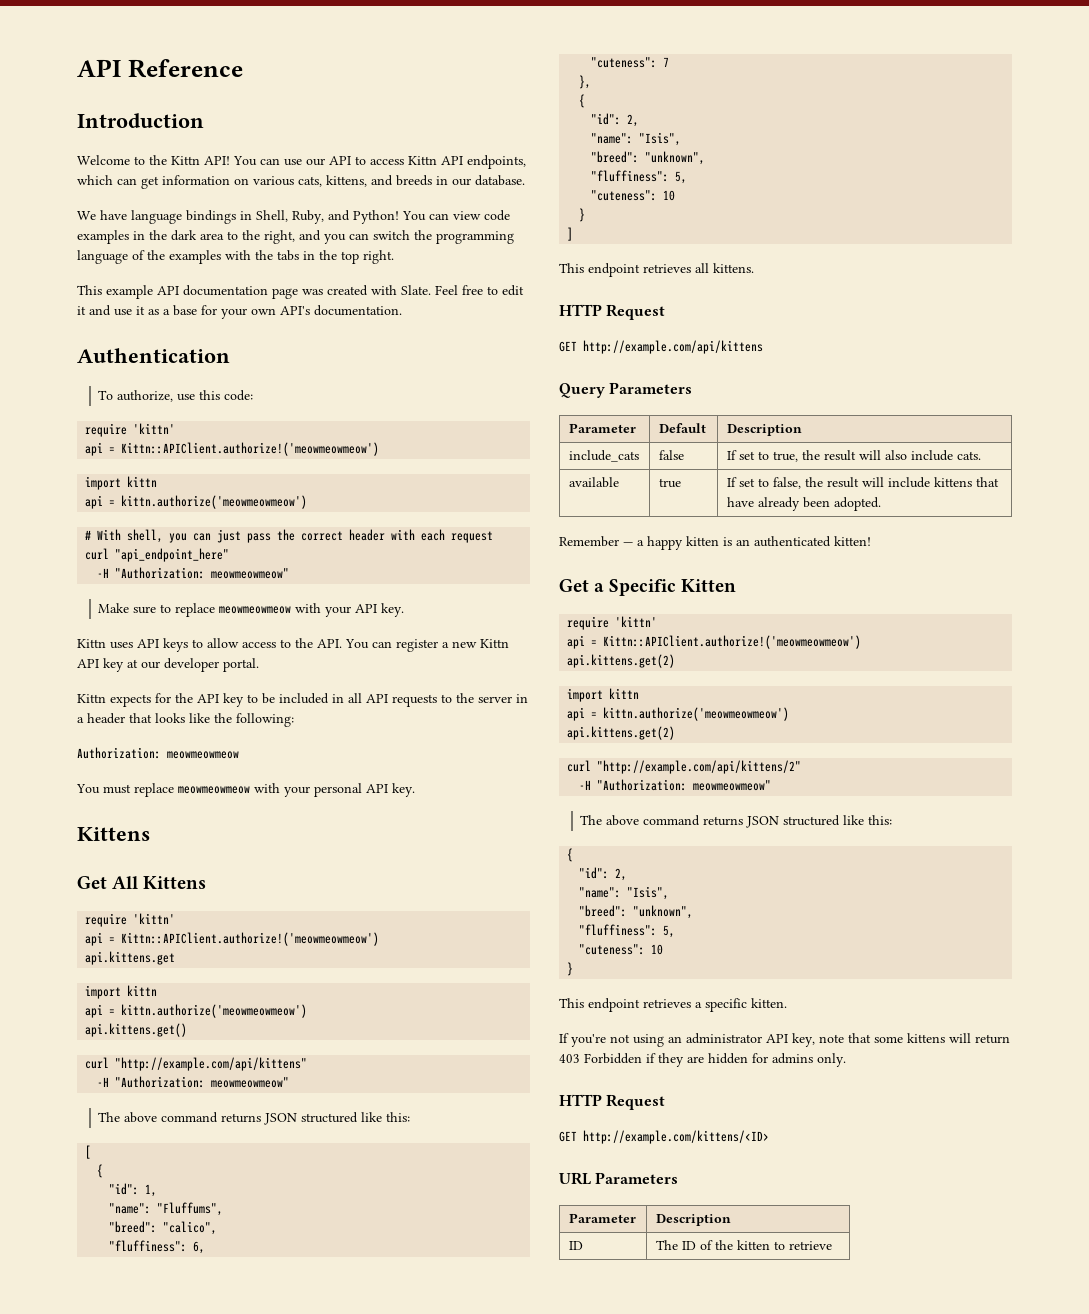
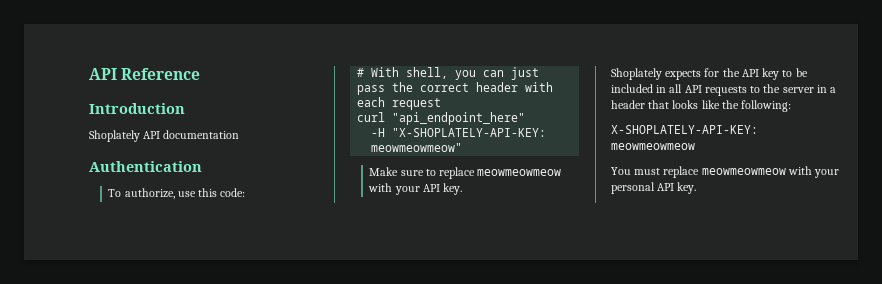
- Welcome to the Kittn API! You can use our API to access Kittn API endpoints, which can get information on various cats, kittens, and breeds in our database.
- We have language bindings in Shell, Ruby, and Python! You can view code examples in the dark area to the right, and you can switch the programming language of the examples with the tabs in the top right.
- This example API documentation page was created with Slate. Feel free to edit it and use it as a base for your own API's documentation.
+ Shoplately API documentation
  To authorize, use this code:
- require 'kittn'
- api = Kittn::APIClient.authorize!('meowmeowmeow')
- import kittn
- api = kittn.authorize('meowmeowmeow')
  curl "api_endpoint_here"
- -H "Authorization: meowmeowmeow"
+ -H "X-SHOPLATELY-API-KEY: meowmeowmeow"
- Kittn uses API keys to allow access to the API. You can register a new Kittn API key at our developer portal.
- Kittn expects for the API key to be included in all API requests to the server in a header that looks like the following:
+ Shoplately expects for the API key to be included in all API requests to the server in a header that looks like the following:
- Authorization: meowmeowmeow
+ X-SHOPLATELY-API-KEY: meowmeowmeow
  You must replace meowmeowmeow with your personal API key.
- Kittens
- Get All Kittens
- require 'kittn'
- api = Kittn::APIClient.authorize!('meowmeowmeow')
- api.kittens.get
- import kittn
- api = kittn.authorize('meowmeowmeow')
- api.kittens.get()
- curl "http://example.com/api/kittens"
- -H "Authorization: meowmeowmeow"
- The above command returns JSON structured like this:
- [
- {
- "id": 1,
- "name": "Fluffums",
- "breed": "calico",
- "fluffiness": 6,
- "cuteness": 7
- },
- {
- "id": 2,
- "name": "Isis",
- "breed": "unknown",
- "fluffiness": 5,
- "cuteness": 10
- }
- ]
- This endpoint retrieves all kittens.
- HTTP Request
- GET http://example.com/api/kittens
- Query Parameters
- Parameter | Default | Description
- include_cats | false | If set to true, the result will also include cats.
- available | true | If set to false, the result will include kittens that have already been adopted.
- Remember — a happy kitten is an authenticated kitten!
- Get a Specific Kitten
- require 'kittn'
- api = Kittn::APIClient.authorize!('meowmeowmeow')
- api.kittens.get(2)
- import kittn
- api = kittn.authorize('meowmeowmeow')
- api.kittens.get(2)
- curl "http://example.com/api/kittens/2"
- -H "Authorization: meowmeowmeow"
- The above command returns JSON structured like this:
- {
- "id": 2,
- "name": "Isis",
- "breed": "unknown",
- "fluffiness": 5,
- "cuteness": 10
- }
- This endpoint retrieves a specific kitten.
- If you're not using an administrator API key, note that some kittens will return 403 Forbidden if they are hidden for admins only.
- HTTP Request
- GET http://example.com/kittens/<ID>
- URL Parameters
- Parameter | Description
- ID | The ID of the kitten to retrieve

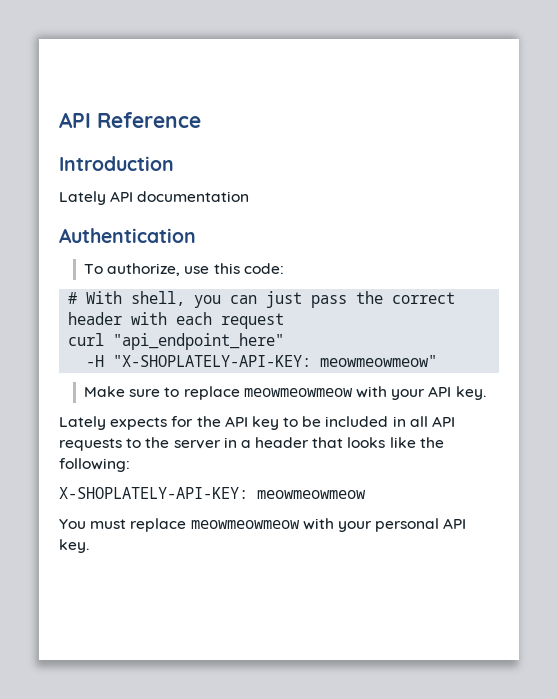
- Shoplately API documentation
+ Lately API documentation
- Shoplately expects for the API key to be included in all API requests to the server in a header that looks like the following:
+ Lately expects for the API key to be included in all API requests to the server in a header that looks like the following:

